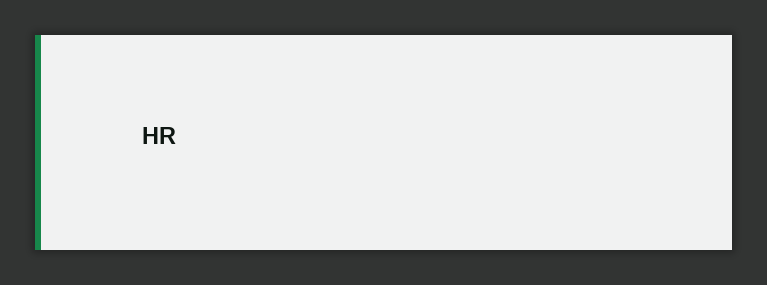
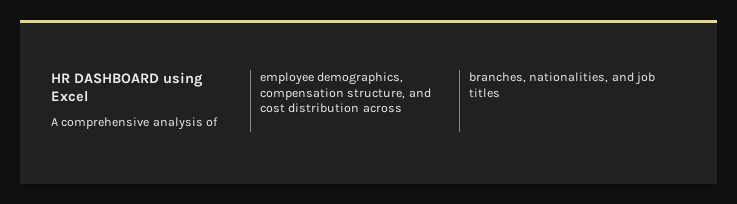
- HR
+ HR DASHBOARD using Excel
+ A comprehensive analysis of employee demographics, compensation structure, and cost distribution across branches, nationalities, and job titles

